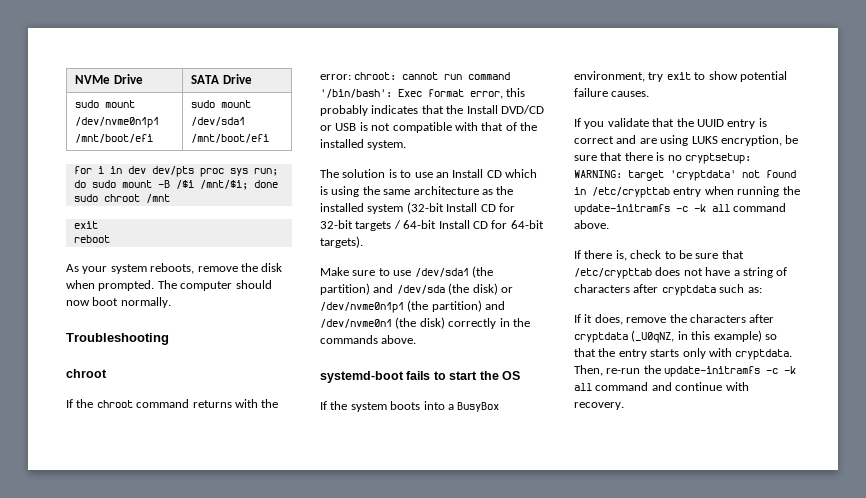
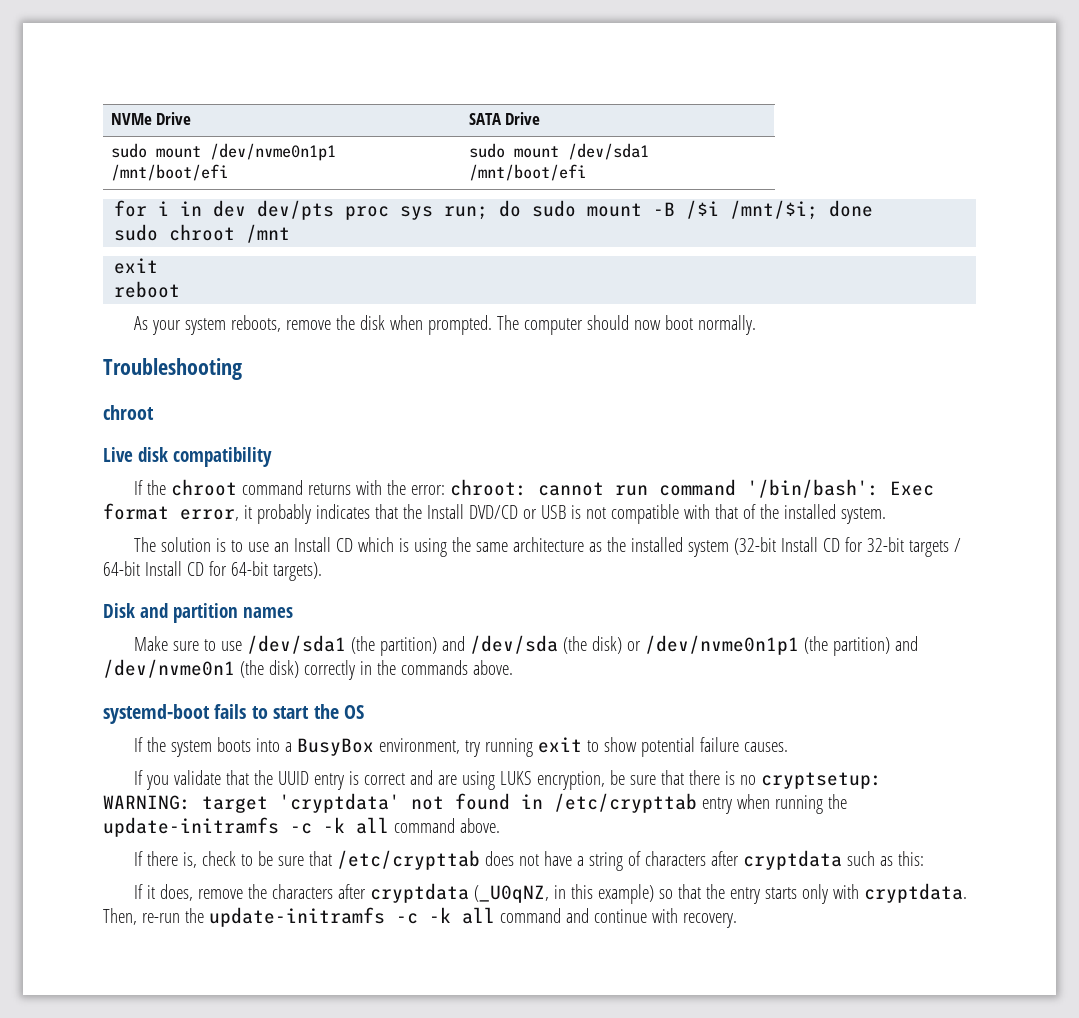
+ Live disk compatibility
- If the chroot command returns with the error: chroot: cannot run command '/bin/bash': Exec format error, this probably indicates that the Install DVD/CD or USB is not compatible with that of the installed system.
+ If the chroot command returns with the error: chroot: cannot run command '/bin/bash': Exec format error, it probably indicates that the Install DVD/CD or USB is not compatible with that of the installed system.
+ Disk and partition names
- If the system boots into a BusyBox environment, try exit to show potential failure causes.
+ If the system boots into a BusyBox environment, try running exit to show potential failure causes.
- If there is, check to be sure that /etc/crypttab does not have a string of characters after cryptdata such as:
+ If there is, check to be sure that /etc/crypttab does not have a string of characters after cryptdata such as this:

